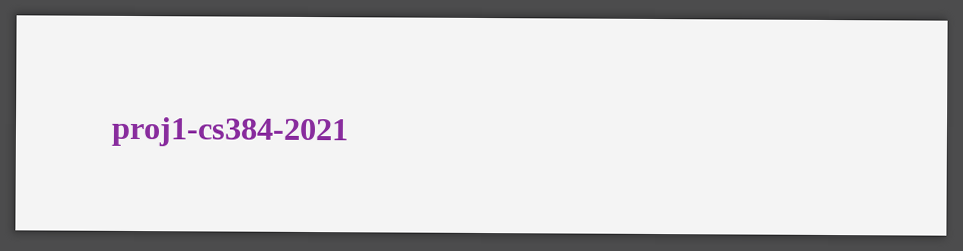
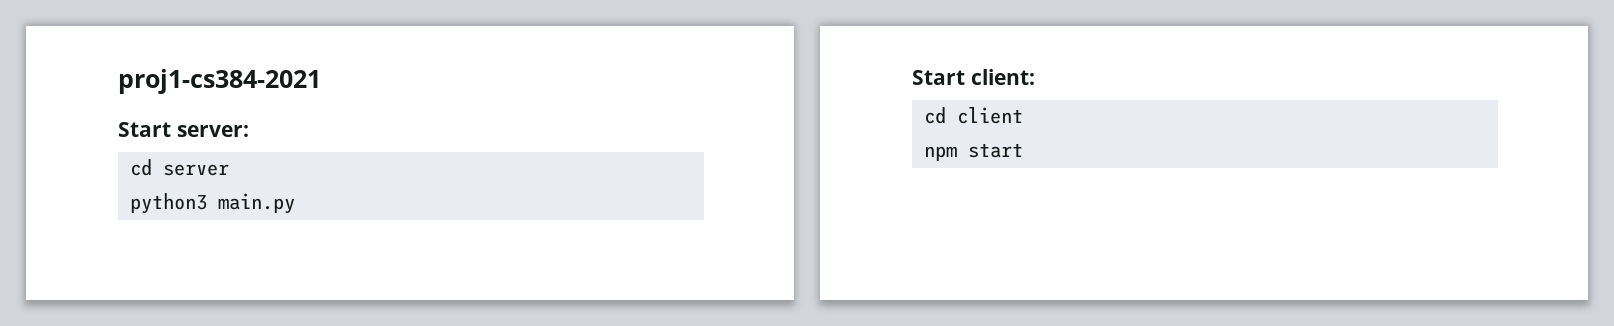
+ Start server:
+ cd server
+ python3 main.py
+ Start client:
+ cd client
+ npm start

